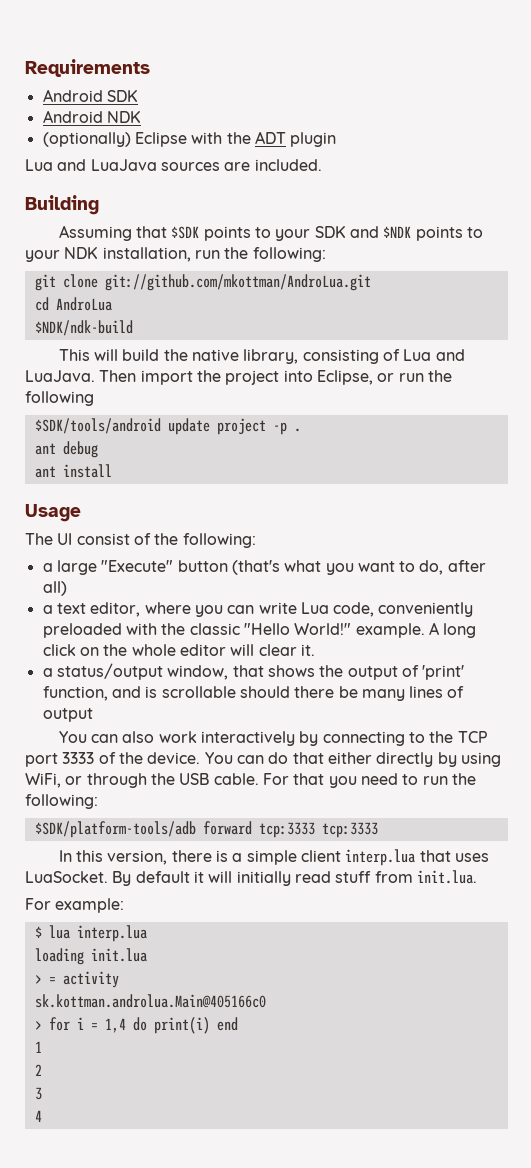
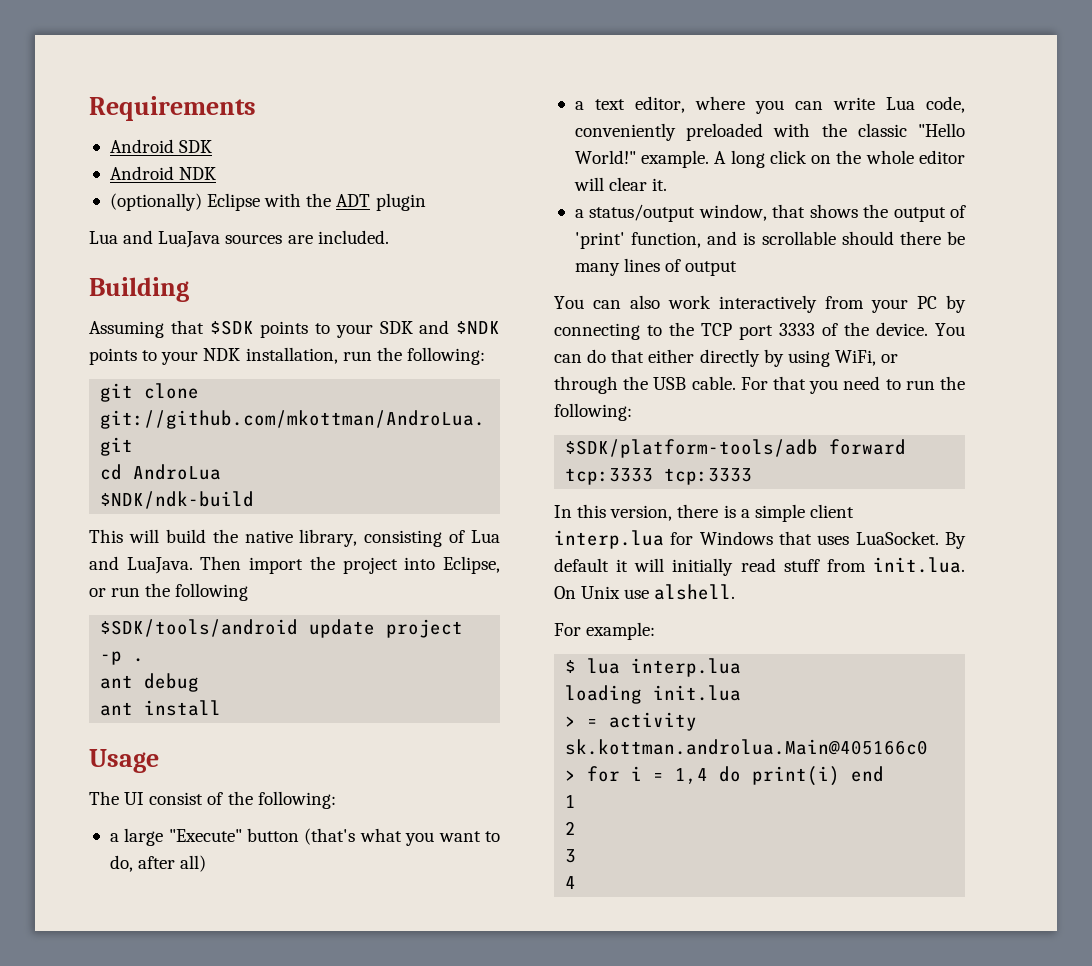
- You can also work interactively by connecting to the TCP port 3333 of the device.
+ You can also work interactively from your PC by connecting to the TCP port 3333 of the device.
- In this version, there is a simple client interp.lua that uses LuaSocket.
+ In this version, there is a simple client interp.lua for Windows that uses LuaSocket.
- By default it will initially read stuff from init.lua.
+ By default it will initially read stuff from init.lua. On Unix use alshell.

